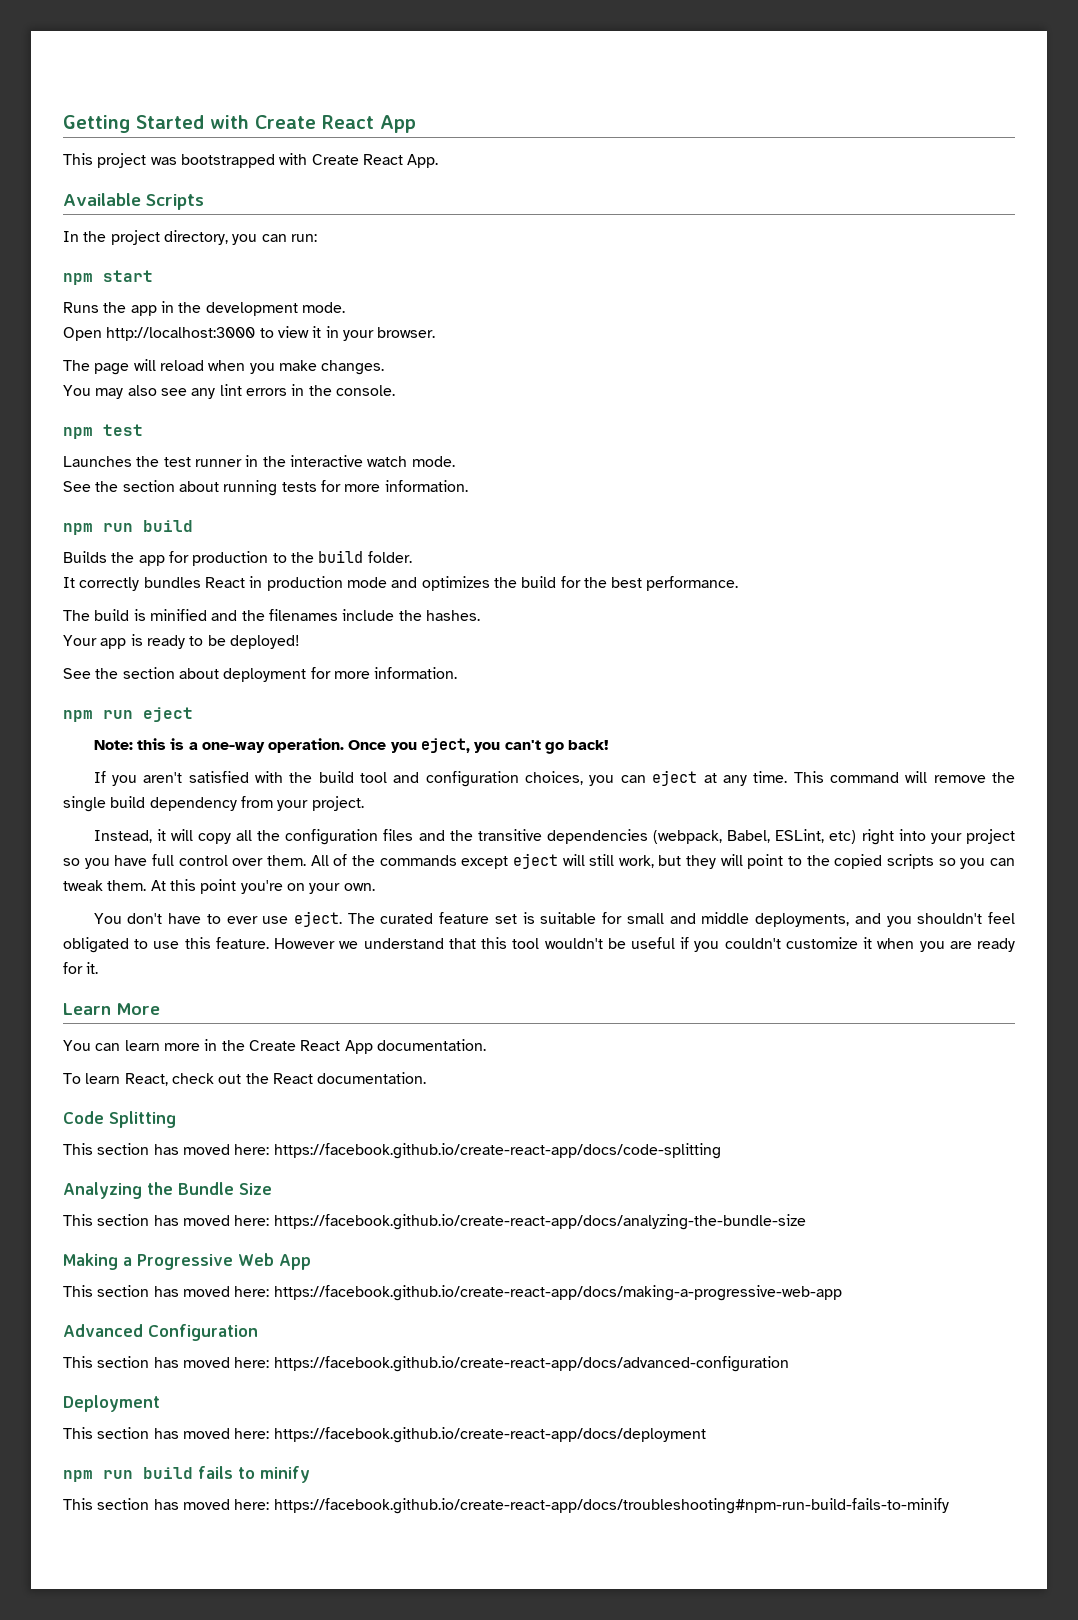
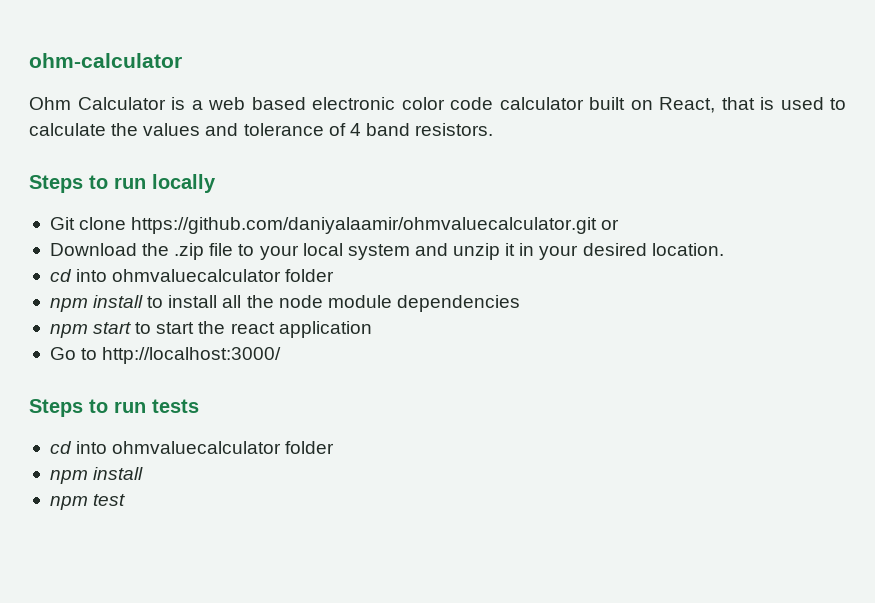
- Getting Started with Create React App
- This project was bootstrapped with Create React App.
- Available Scripts
- In the project directory, you can run:
- npm start
- Runs the app in the development mode.
- Open http://localhost:3000 to view it in your browser.
- The page will reload when you make changes.
- You may also see any lint errors in the console.
+ ohm-calculator
+ Ohm Calculator is a web based electronic color code calculator built on React, that is used to calculate the values and tolerance of 4 band resistors.
+ Steps to run locally
+ Git clone https://github.com/daniyalaamir/ohmvaluecalculator.git or
+ Download the .zip file to your local system and unzip it in your desired location.
+ cd into ohmvaluecalculator folder
+ npm install to install all the node module dependencies
+ npm start to start the react application
+ Go to http://localhost:3000/
+ Steps to run tests
+ cd into ohmvaluecalculator folder
+ npm install
  npm test
- Launches the test runner in the interactive watch mode.
- See the section about running tests for more information.
- npm run build
- Builds the app for production to the build folder.
- It correctly bundles React in production mode and optimizes the build for the best performance.
- The build is minified and the filenames include the hashes.
- Your app is ready to be deployed!
- See the section about deployment for more information.
- npm run eject
- Note: this is a one-way operation. Once you eject, you can't go back!
- If you aren't satisfied with the build tool and configuration choices, you can eject at any time. This command will remove the single build dependency from your project.
- Instead, it will copy all the configuration files and the transitive dependencies (webpack, Babel, ESLint, etc) right into your project so you have full control over them. All of the commands except eject will still work, but they will point to the copied scripts so you can tweak them. At this point you're on your own.
- You don't have to ever use eject. The curated feature set is suitable for small and middle deployments, and you shouldn't feel obligated to use this feature. However we understand that this tool wouldn't be useful if you couldn't customize it when you are ready for it.
- Learn More
- You can learn more in the Create React App documentation.
- To learn React, check out the React documentation.
- Code Splitting
- This section has moved here: https://facebook.github.io/create-react-app/docs/code-splitting
- Analyzing the Bundle Size
- This section has moved here: https://facebook.github.io/create-react-app/docs/analyzing-the-bundle-size
- Making a Progressive Web App
- This section has moved here: https://facebook.github.io/create-react-app/docs/making-a-progressive-web-app
- Advanced Configuration
- This section has moved here: https://facebook.github.io/create-react-app/docs/advanced-configuration
- Deployment
- This section has moved here: https://facebook.github.io/create-react-app/docs/deployment
- npm run build fails to minify
- This section has moved here: https://facebook.github.io/create-react-app/docs/troubleshooting#npm-run-build-fails-to-minify

